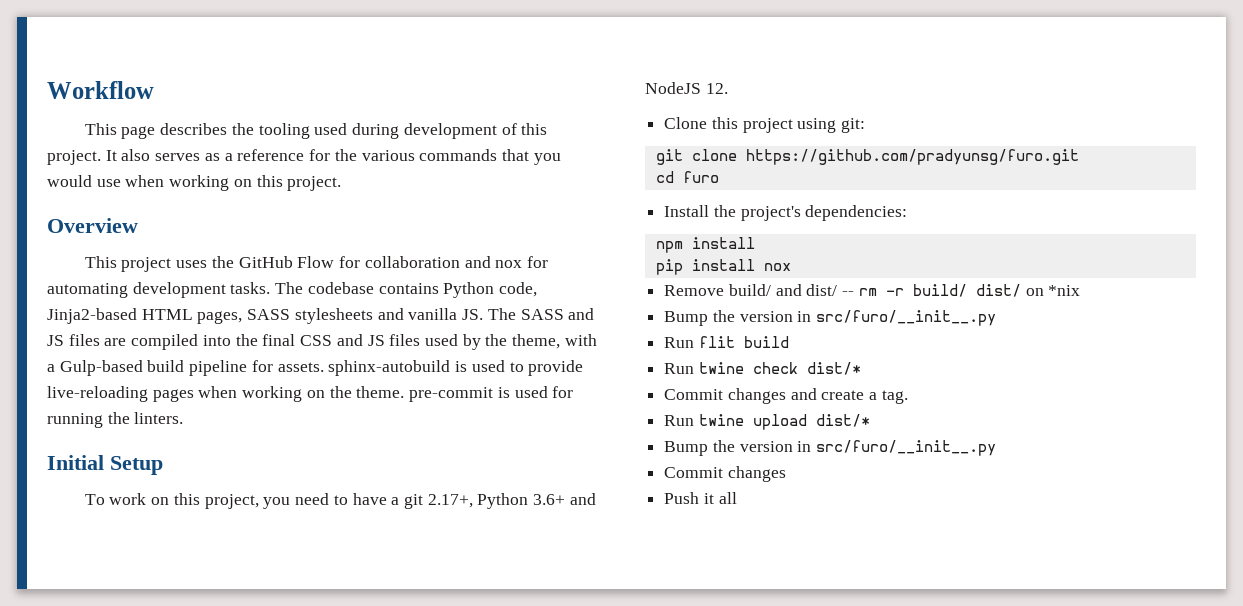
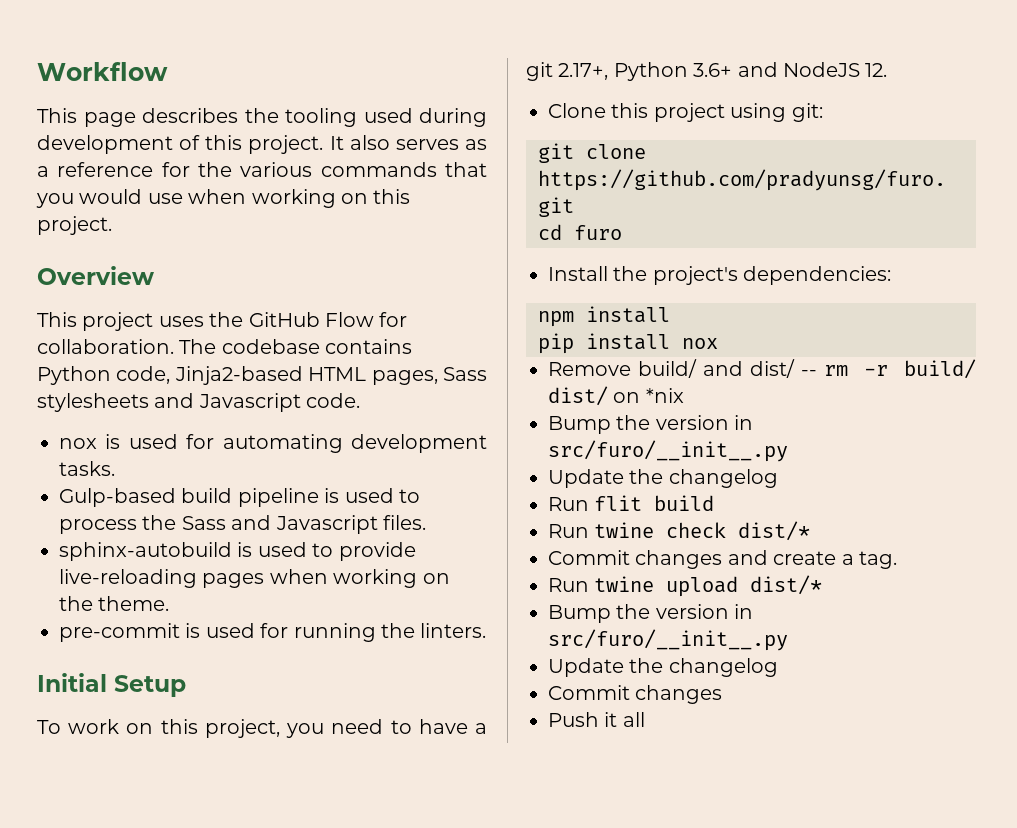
- This project uses the GitHub Flow for collaboration and nox for automating development tasks.
+ This project uses the GitHub Flow for collaboration.
- The codebase contains Python code, Jinja2-based HTML pages, SASS stylesheets and vanilla JS. The SASS and JS files are compiled into the final CSS and JS files used by the theme, with a Gulp-based build pipeline for assets. sphinx-autobuild is used to provide live-reloading pages when working on the theme. pre-commit is used for running the linters.
+ The codebase contains Python code, Jinja2-based HTML pages, Sass stylesheets and Javascript code.
+ nox is used for automating development tasks.
+ Gulp-based build pipeline is used to process the Sass and Javascript files.
+ sphinx-autobuild is used to provide live-reloading pages when working on the theme.
+ pre-commit is used for running the linters.
  Remove build/ and dist/ -- rm -r build/ dist/ on *nix
  Bump the version in src/furo/__init__.py
+ Update the changelog
  Run twine upload dist/*
  Bump the version in src/furo/__init__.py
+ Update the changelog

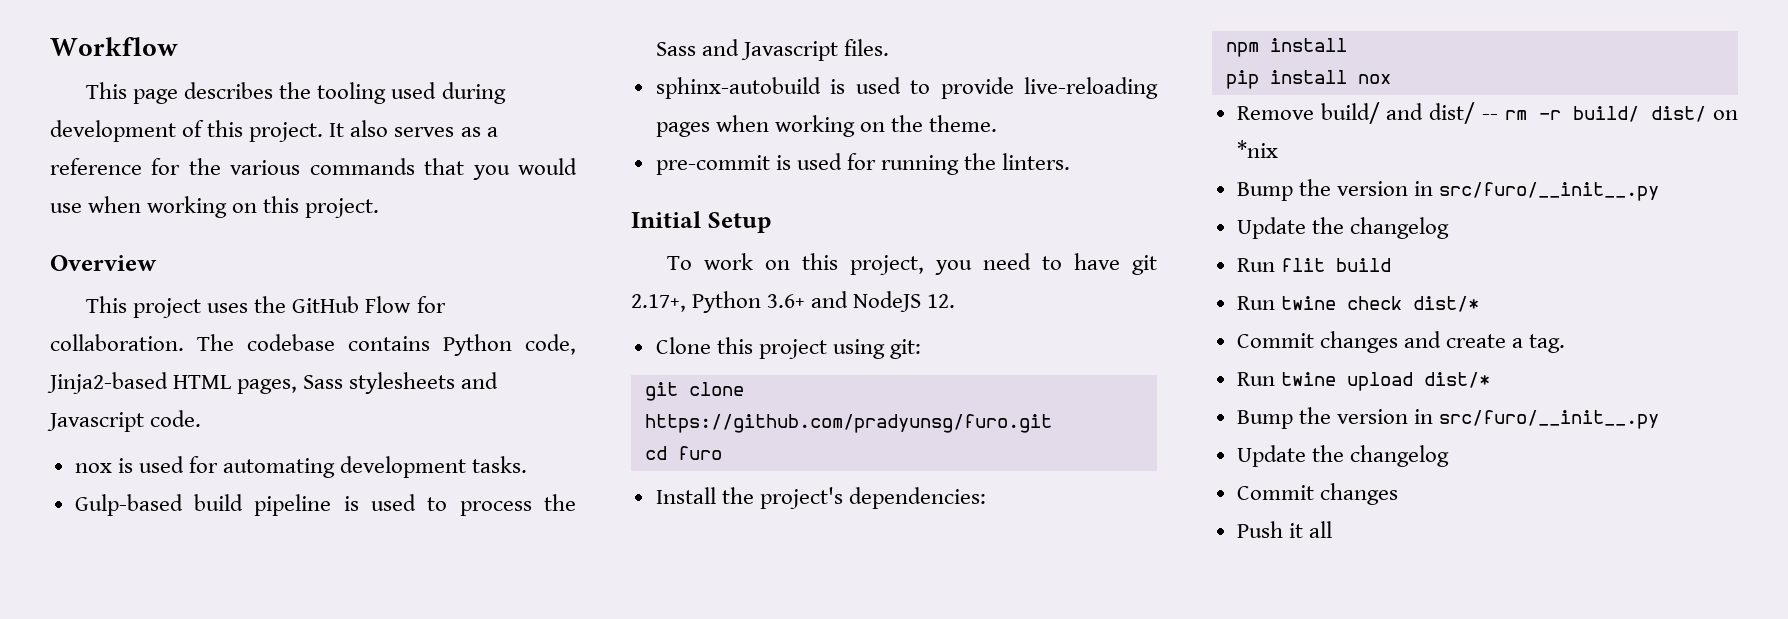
- To work on this project, you need to have a git 2.17+, Python 3.6+ and NodeJS 12.
+ To work on this project, you need to have git 2.17+, Python 3.6+ and NodeJS 12.

